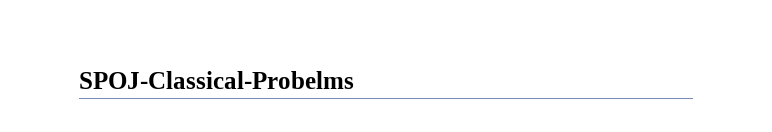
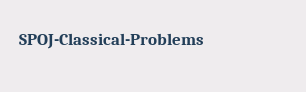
- SPOJ-Classical-Probelms
+ SPOJ-Classical-Problems

